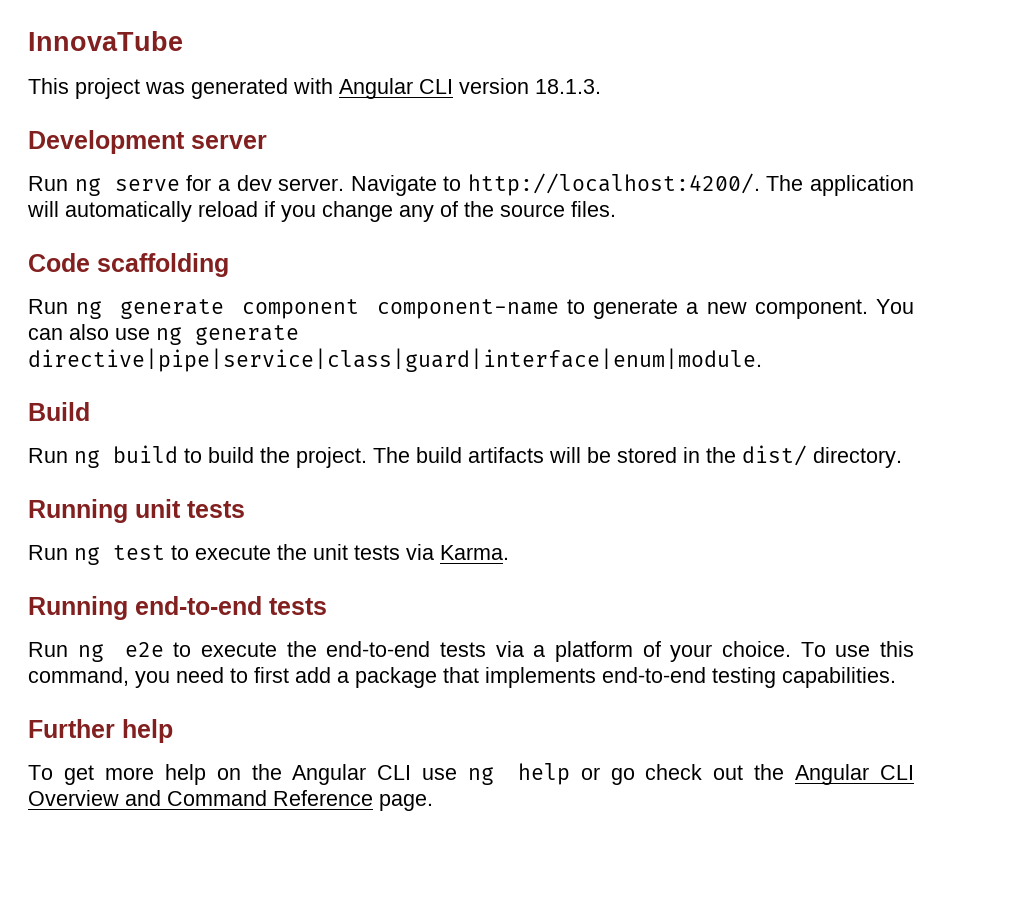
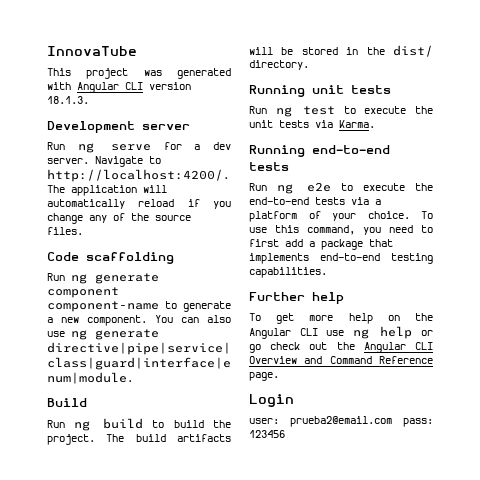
+ Login
+ user: prueba2@email.com pass: 123456

